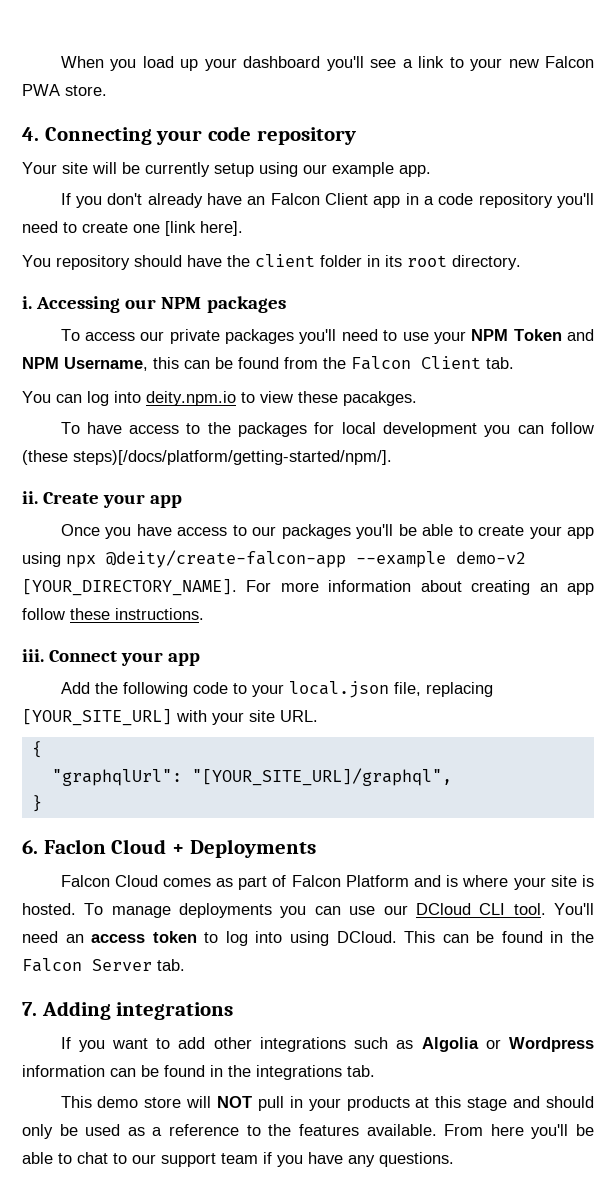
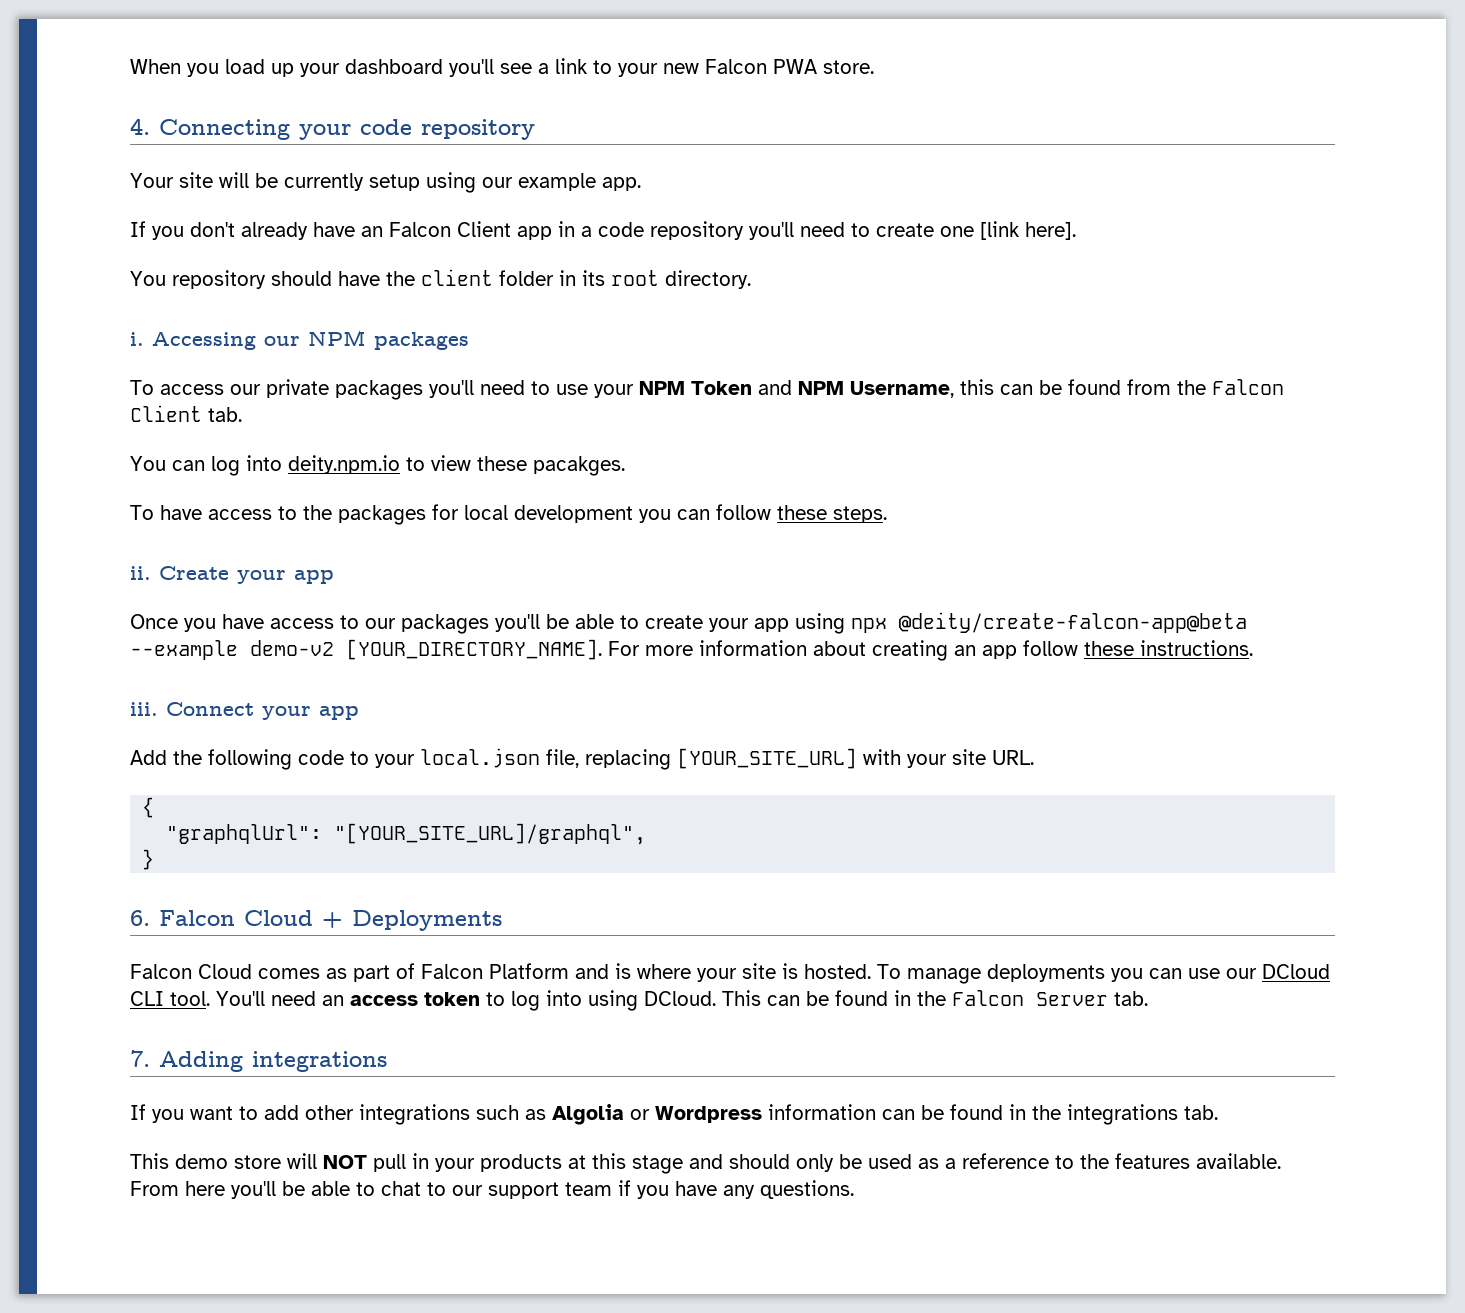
- To have access to the packages for local development you can follow (these steps)[/docs/platform/getting-started/npm/].
+ To have access to the packages for local development you can follow these steps.
- Once you have access to our packages you'll be able to create your app using npx @deity/create-falcon-app --example demo-v2 [YOUR_DIRECTORY_NAME].
+ Once you have access to our packages you'll be able to create your app using npx @deity/create-falcon-app@beta --example demo-v2 [YOUR_DIRECTORY_NAME].
- 6. Faclon Cloud + Deployments
+ 6. Falcon Cloud + Deployments

